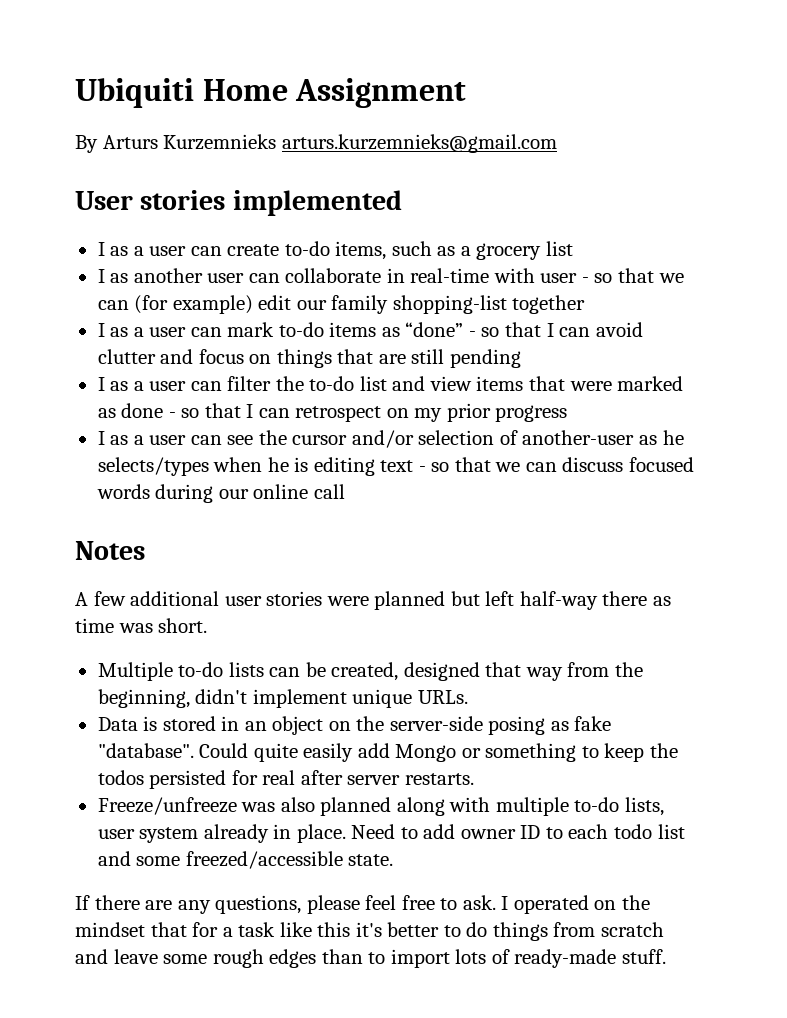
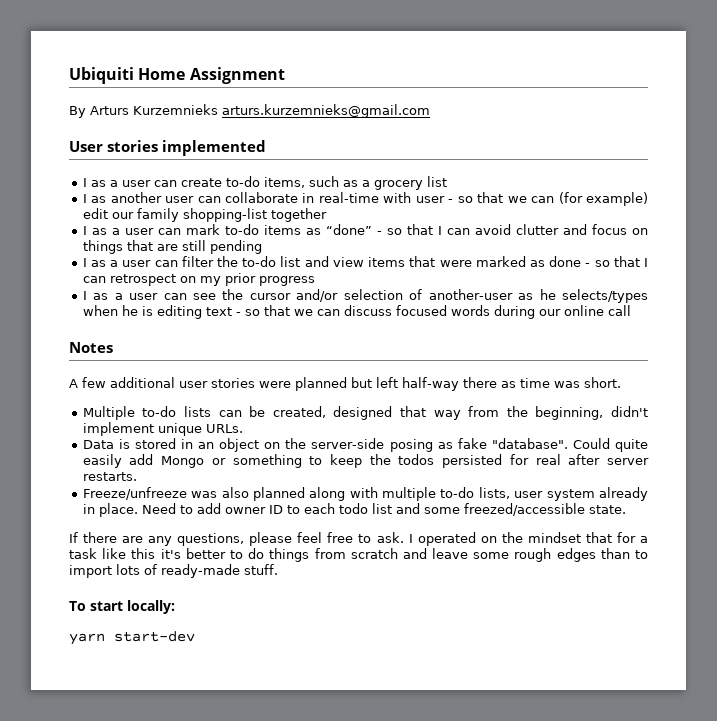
+ To start locally:
+ yarn start-dev

